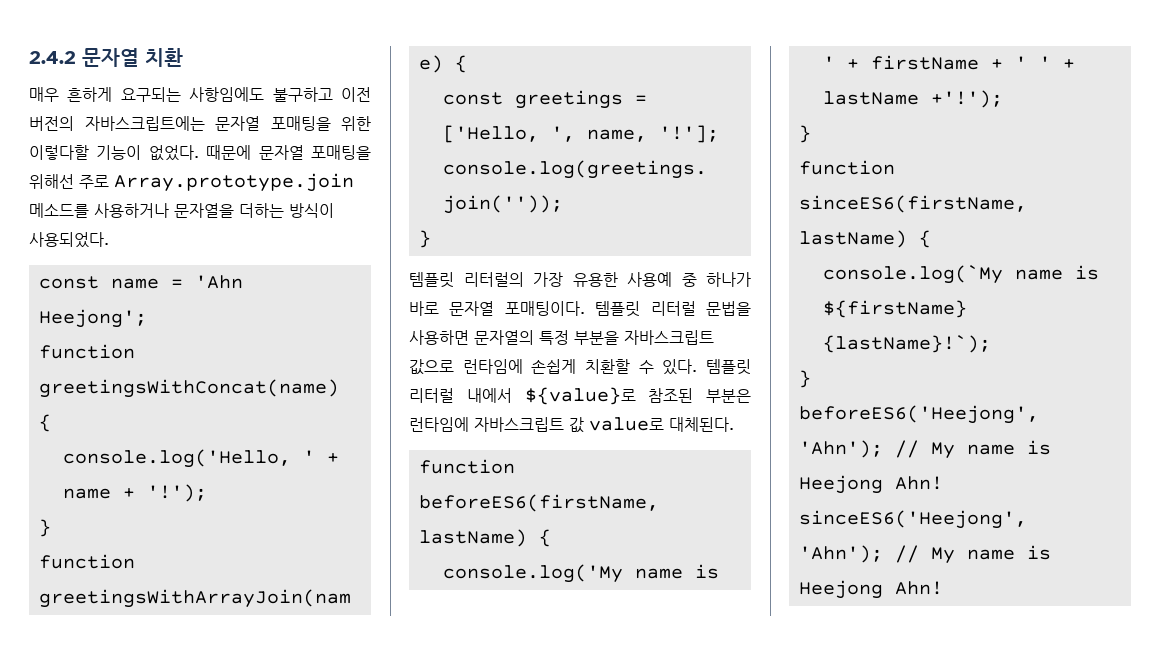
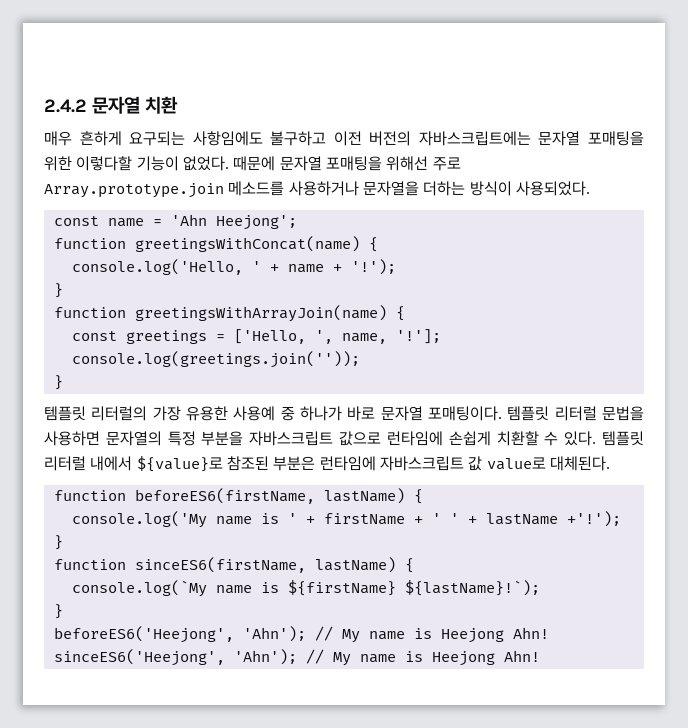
- console.log(`My name is ${firstName} {lastName}!`);
+ console.log(`My name is ${firstName} ${lastName}!`);

